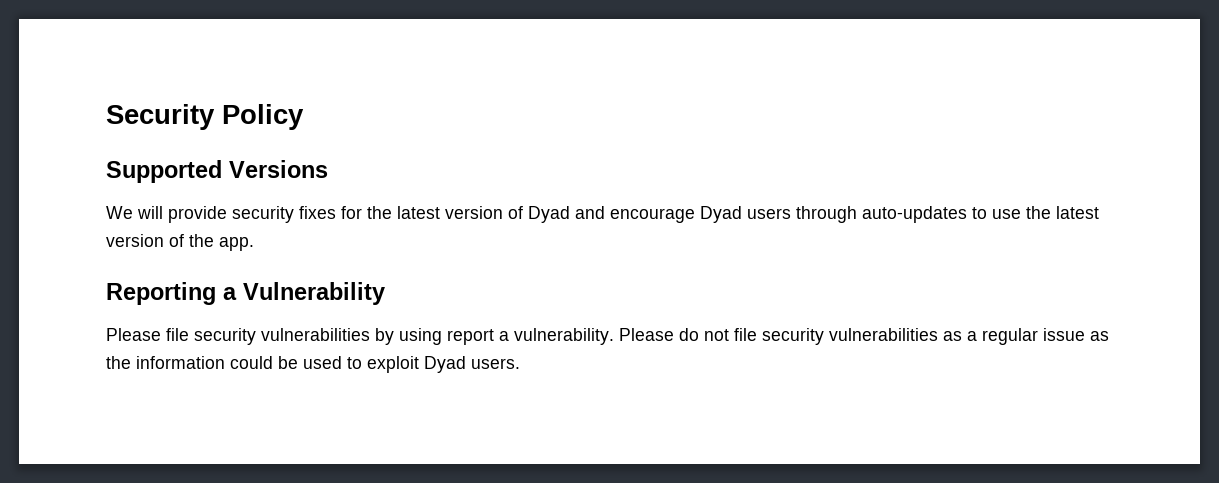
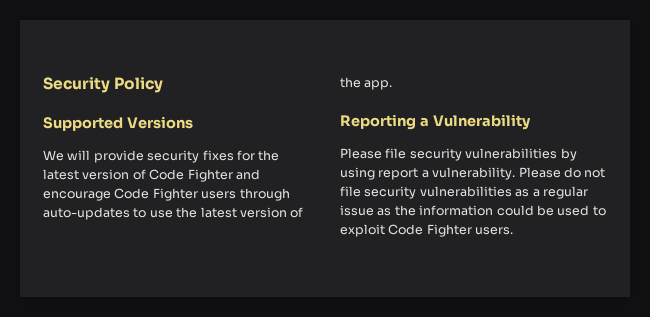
- We will provide security fixes for the latest version of Dyad and encourage Dyad users through auto-updates to use the latest version of the app.
+ We will provide security fixes for the latest version of Code Fighter and encourage Code Fighter users through auto-updates to use the latest version of the app.
- Please do not file security vulnerabilities as a regular issue as the information could be used to exploit Dyad users.
+ Please do not file security vulnerabilities as a regular issue as the information could be used to exploit Code Fighter users.

